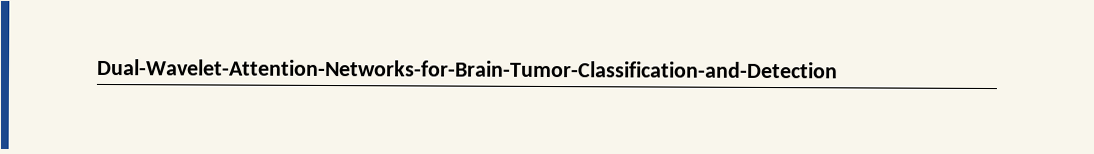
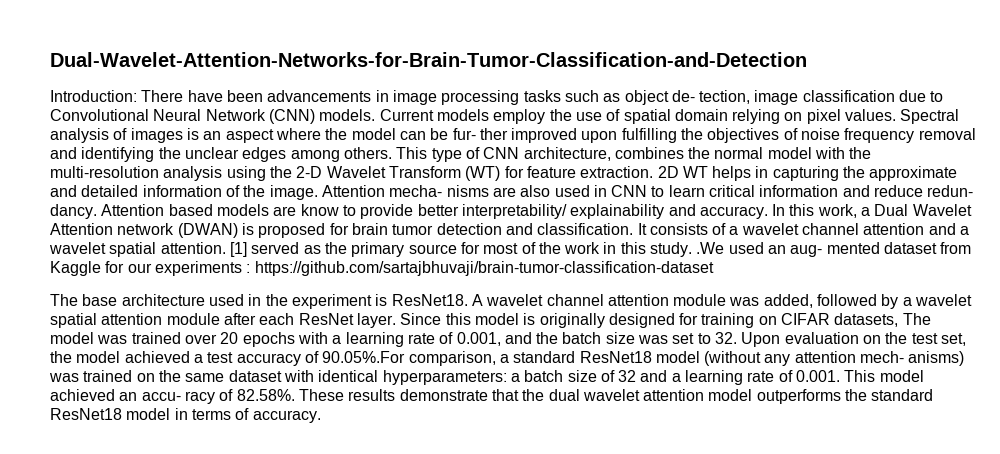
+ Introduction: There have been advancements in image processing tasks such as object de- tection, image classification due to Convolutional Neural Network (CNN) models. Current models employ the use of spatial domain relying on pixel values. Spectral analysis of images is an aspect where the model can be fur- ther improved upon fulfilling the objectives of noise frequency removal and identifying the unclear edges among others. This type of CNN architecture, combines the normal model with the multi-resolution analysis using the 2-D Wavelet Transform (WT) for feature extraction. 2D WT helps in capturing the approximate and detailed information of the image. Attention mecha- nisms are also used in CNN to learn critical information and reduce redun- dancy. Attention based models are know to provide better interpretability/ explainability and accuracy. In this work, a Dual Wavelet Attention network (DWAN) is proposed for brain tumor detection and classification. It consists of a wavelet channel attention and a wavelet spatial attention. [1] served as the primary source for most of the work in this study. .We used an aug- mented dataset from Kaggle for our experiments : https://github.com/sartajbhuvaji/brain-tumor-classification-dataset
+ The base architecture used in the experiment is ResNet18. A wavelet channel attention module was added, followed by a wavelet spatial attention module after each ResNet layer. Since this model is originally designed for training on CIFAR datasets, The model was trained over 20 epochs with a learning rate of 0.001, and the batch size was set to 32. Upon evaluation on the test set, the model achieved a test accuracy of 90.05%.For comparison, a standard ResNet18 model (without any attention mech- anisms) was trained on the same dataset with identical hyperparameters: a batch size of 32 and a learning rate of 0.001. This model achieved an accu- racy of 82.58%. These results demonstrate that the dual wavelet attention model outperforms the standard ResNet18 model in terms of accuracy.

